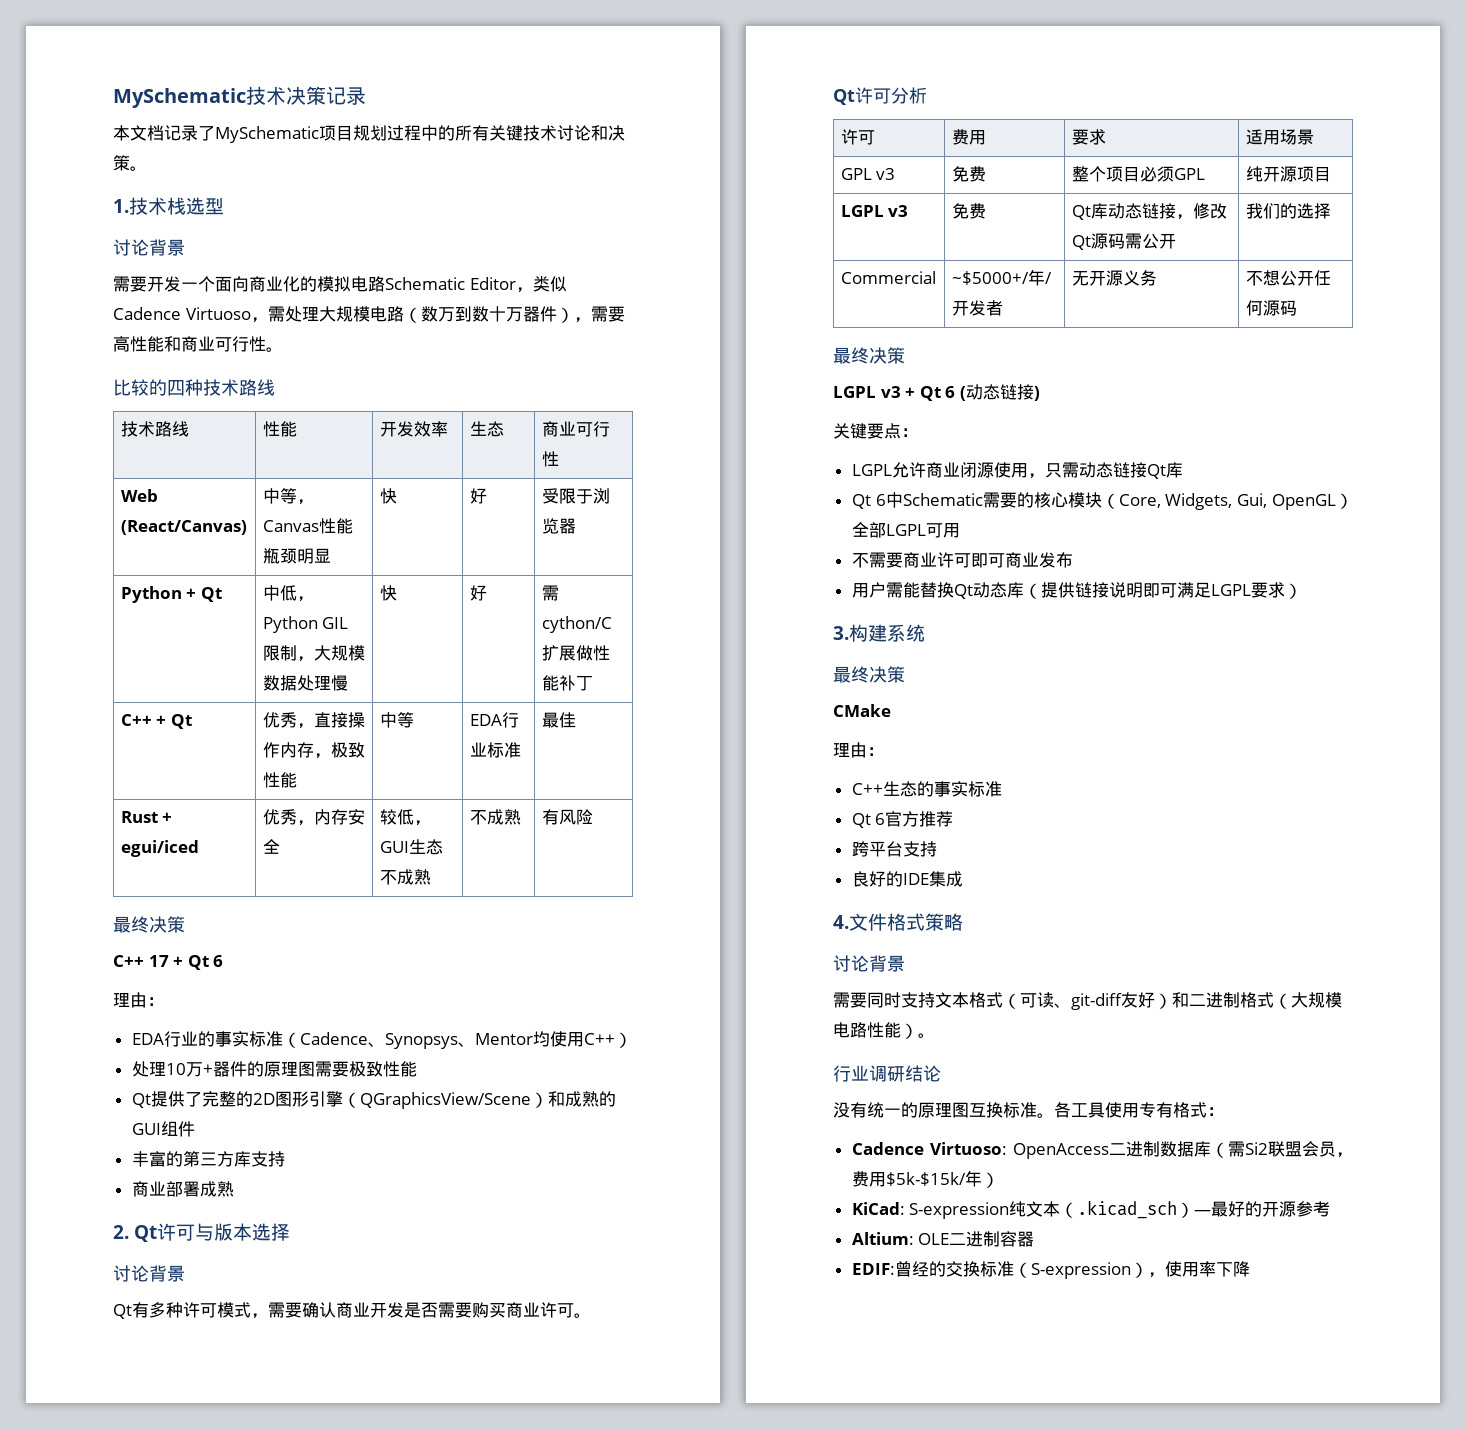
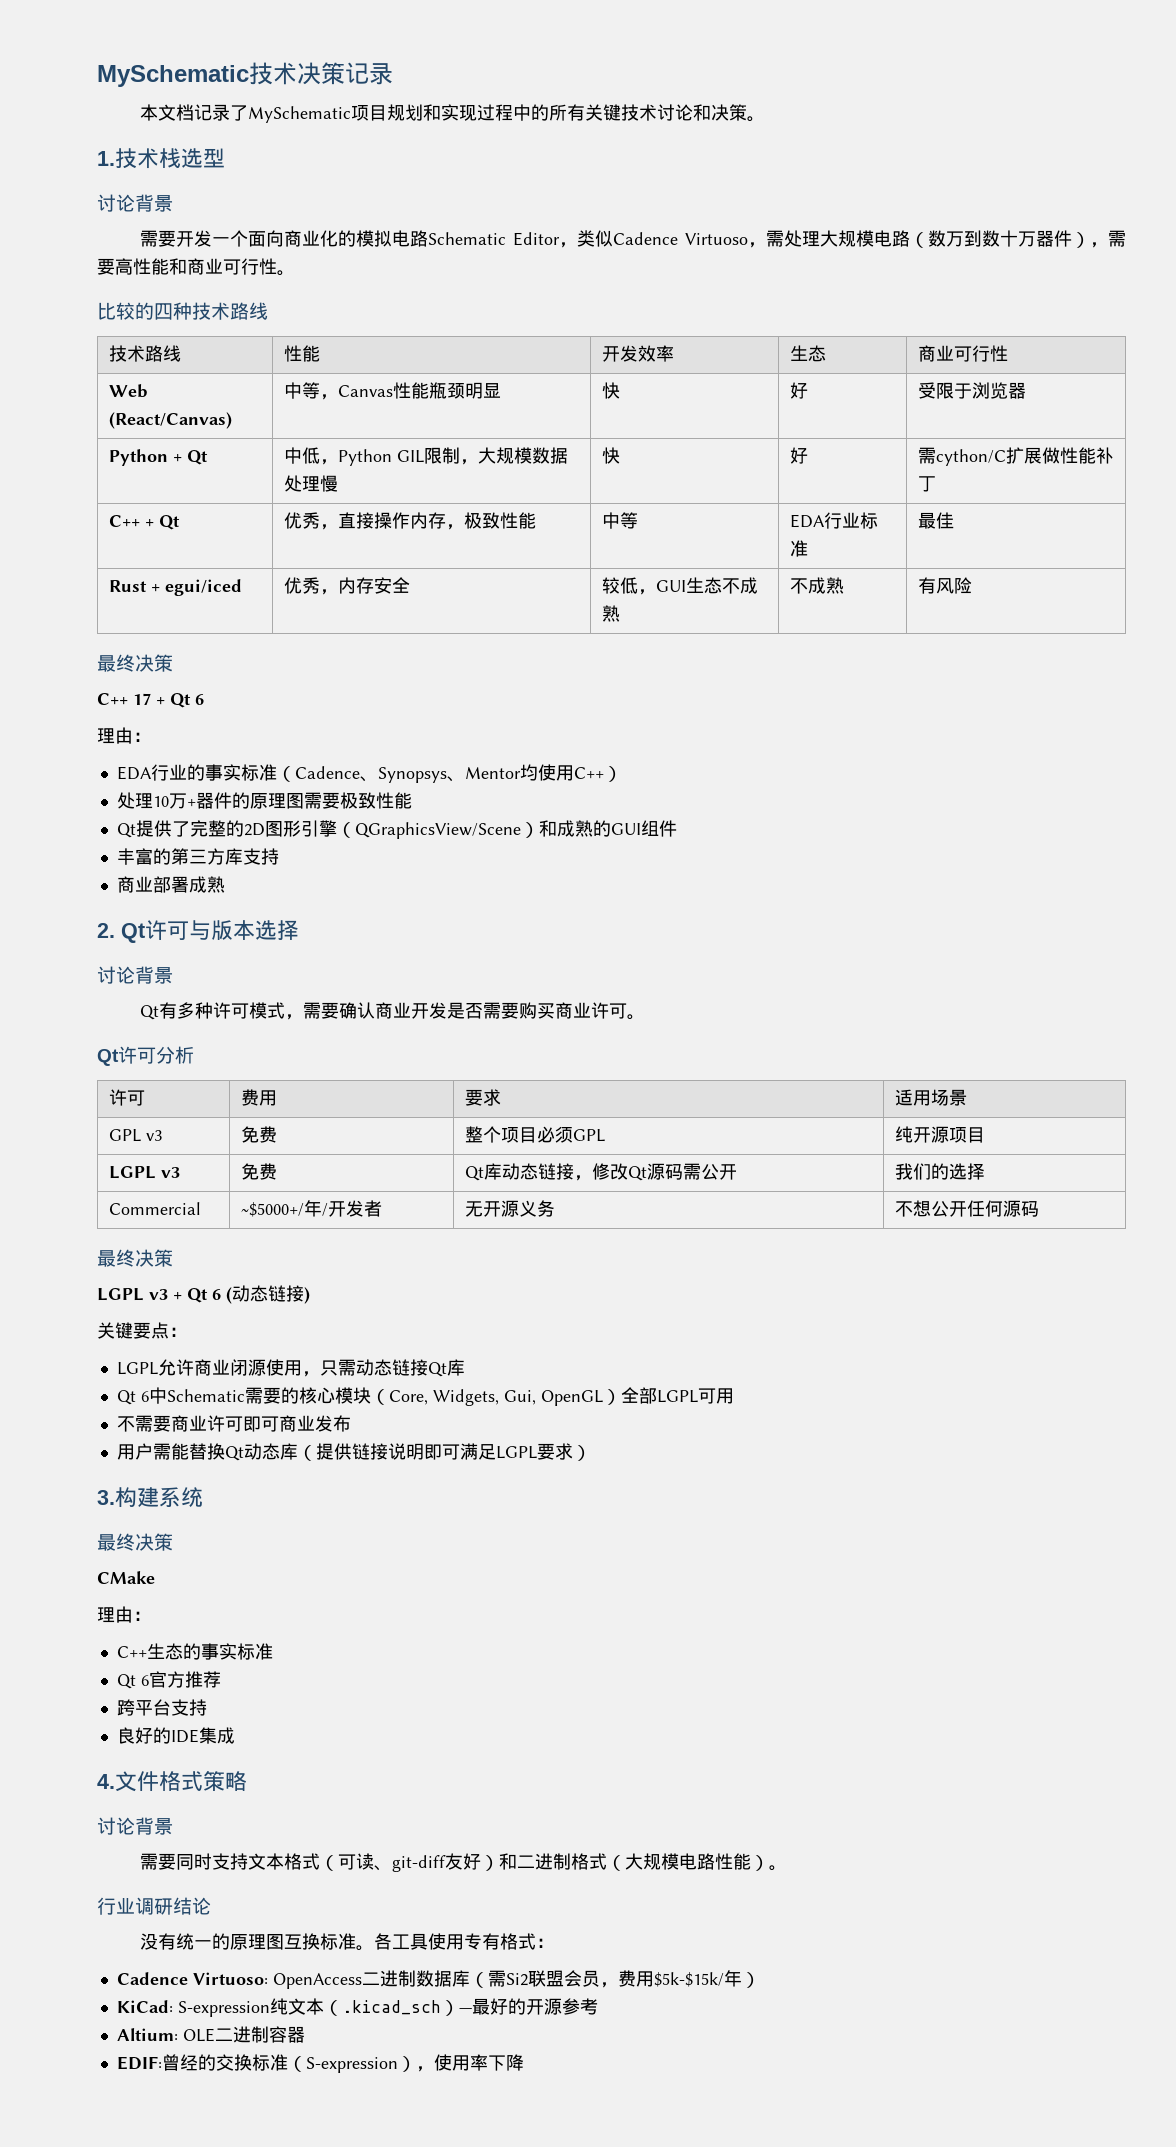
- 本文档记录了MySchematic项目规划过程中的所有关键技术讨论和决策。
+ 本文档记录了MySchematic项目规划和实现过程中的所有关键技术讨论和决策。

